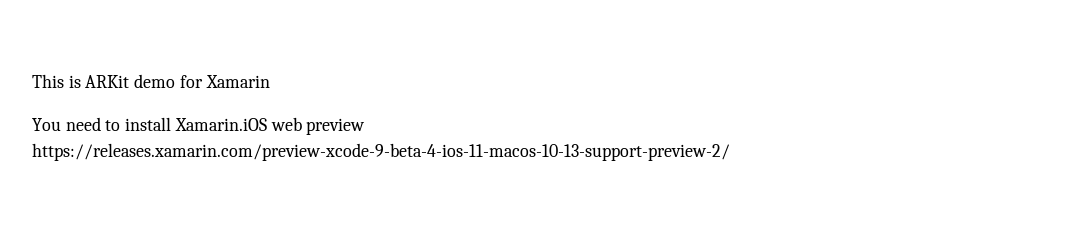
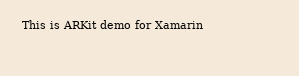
- You need to install Xamarin.iOS web preview https://releases.xamarin.com/preview-xcode-9-beta-4-ios-11-macos-10-13-support-preview-2/

